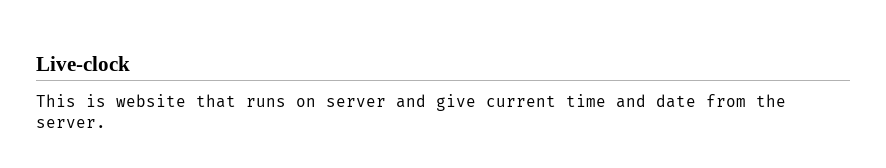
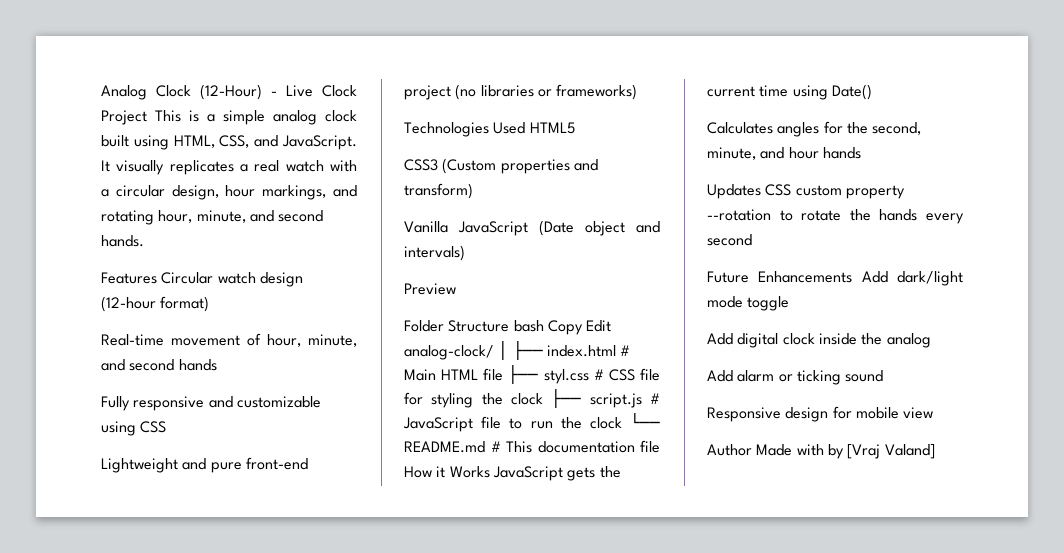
- Live-clock
- This is website that runs on server and give current time and date from the server.
+ Analog Clock (12-Hour) - Live Clock Project This is a simple analog clock built using HTML, CSS, and JavaScript. It visually replicates a real watch with a circular design, hour markings, and rotating hour, minute, and second hands.
+ Features Circular watch design (12-hour format)
+ Real-time movement of hour, minute, and second hands
+ Fully responsive and customizable using CSS
+ Lightweight and pure front-end project (no libraries or frameworks)
+ Technologies Used HTML5
+ CSS3 (Custom properties and transform)
+ Vanilla JavaScript (Date object and intervals)
+ Preview
+ Folder Structure bash Copy Edit analog-clock/ │ ├── index.html # Main HTML file ├── styl.css # CSS file for styling the clock ├── script.js # JavaScript file to run the clock └── README.md # This documentation file How it Works JavaScript gets the current time using Date()
+ Calculates angles for the second, minute, and hour hands
+ Updates CSS custom property --rotation to rotate the hands every second
+ Future Enhancements Add dark/light mode toggle
+ Add digital clock inside the analog
+ Add alarm or ticking sound
+ Responsive design for mobile view
+ Author Made with by [Vraj Valand]

